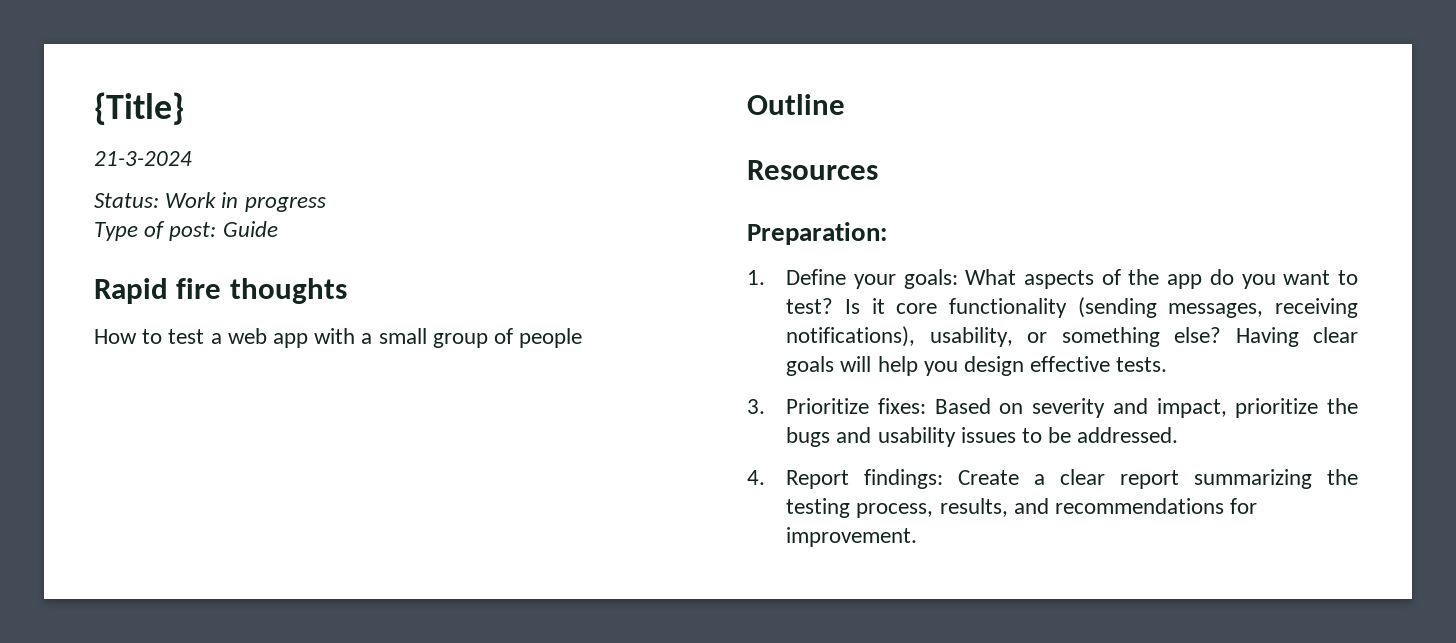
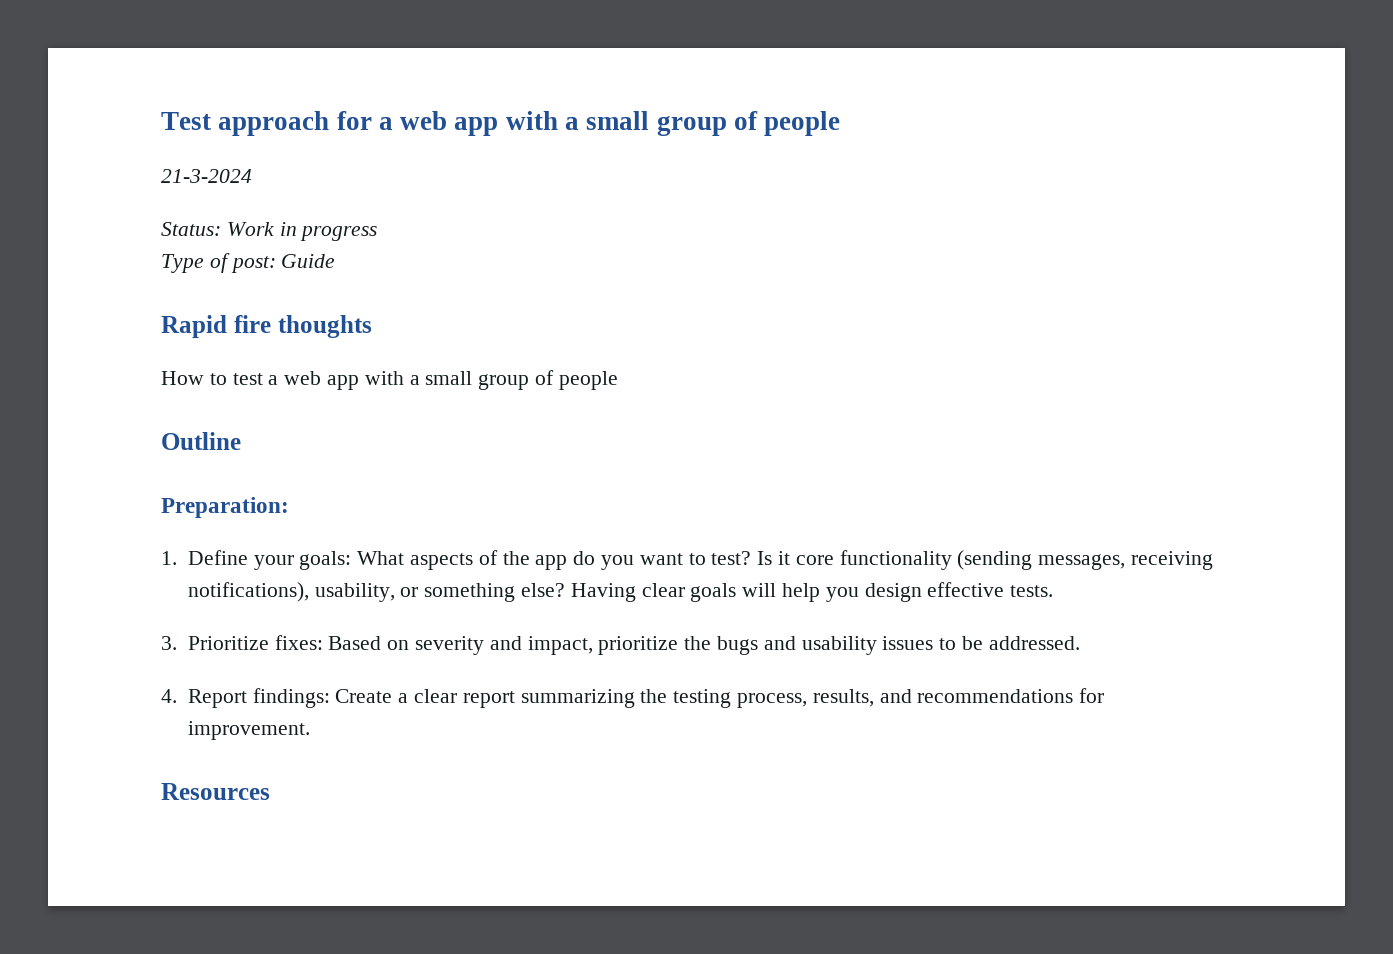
- {Title}
+ Test approach for a web app with a small group of people
- Resources
+ Resources

